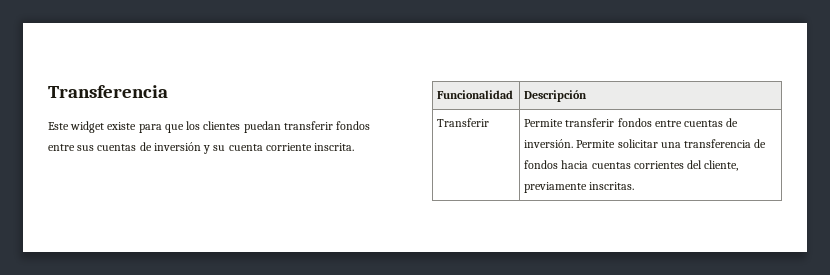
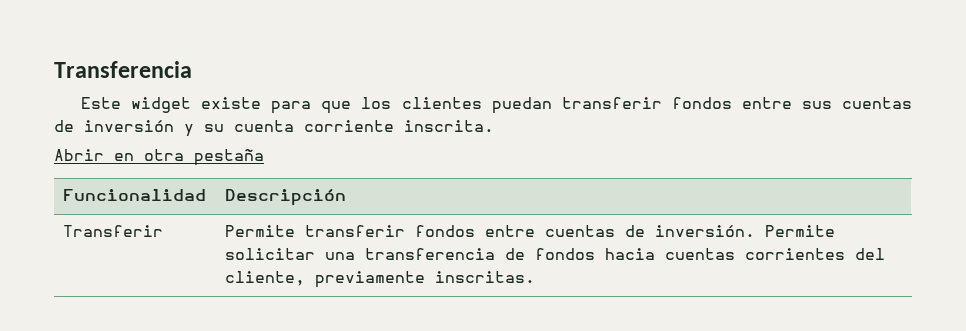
+ Abrir en otra pestaña

